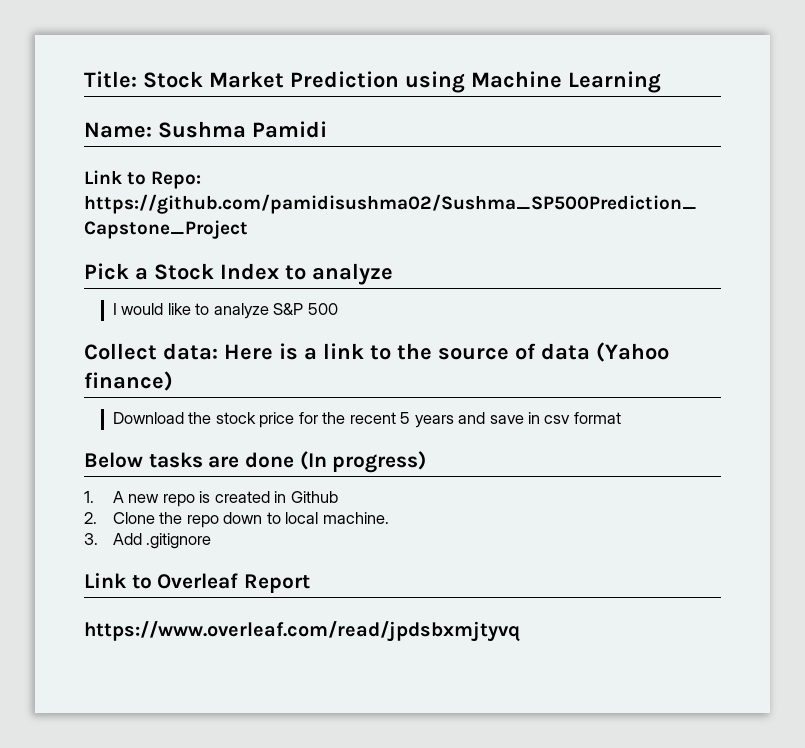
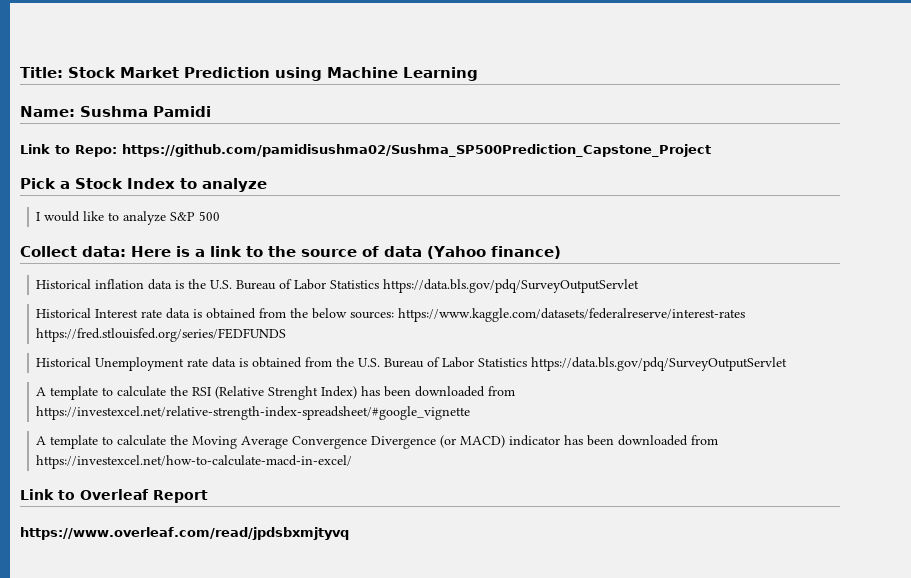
- Download the stock price for the recent 5 years and save in csv format
- Below tasks are done (In progress)
- 1. A new repo is created in Github
- 2. Clone the repo down to local machine.
- 3. Add .gitignore
+ Historical inflation data is the U.S. Bureau of Labor Statistics https://data.bls.gov/pdq/SurveyOutputServlet
+ Historical Interest rate data is obtained from the below sources: https://www.kaggle.com/datasets/federalreserve/interest-rates https://fred.stlouisfed.org/series/FEDFUNDS
+ Historical Unemployment rate data is obtained from the U.S. Bureau of Labor Statistics https://data.bls.gov/pdq/SurveyOutputServlet
+ A template to calculate the RSI (Relative Strenght Index) has been downloaded from https://investexcel.net/relative-strength-index-spreadsheet/#google_vignette
+ A template to calculate the Moving Average Convergence Divergence (or MACD) indicator has been downloaded from https://investexcel.net/how-to-calculate-macd-in-excel/

